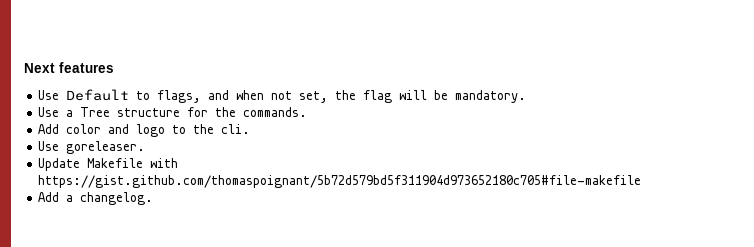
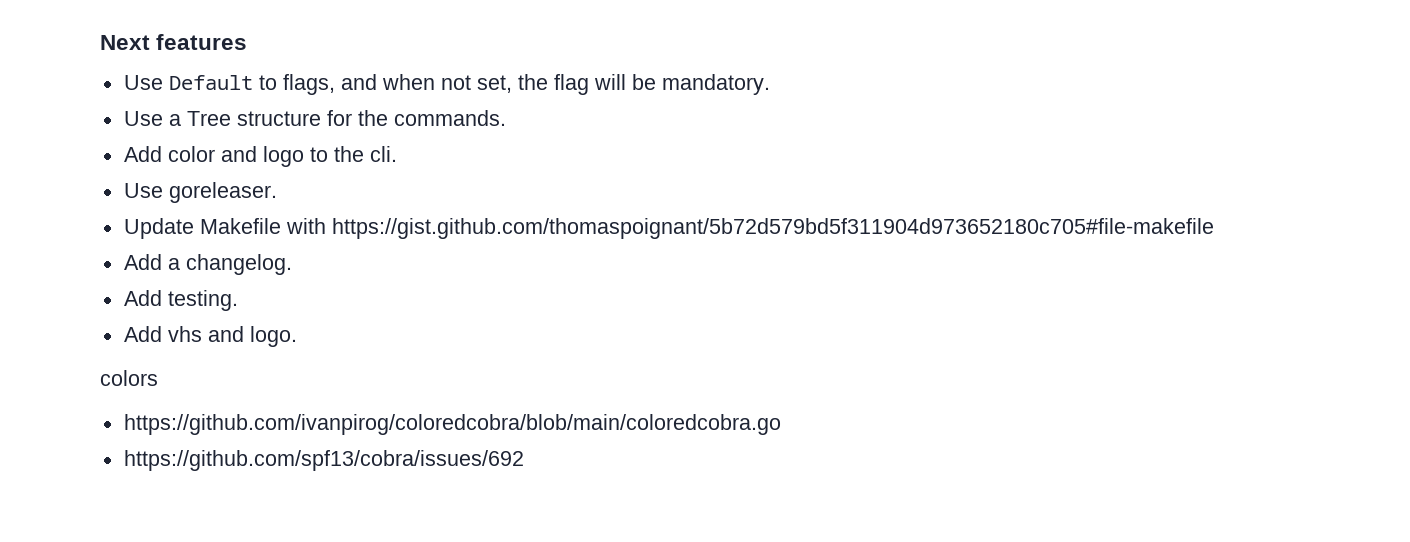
+ Add testing.
+ Add vhs and logo.
+ colors
+ https://github.com/ivanpirog/coloredcobra/blob/main/coloredcobra.go
+ https://github.com/spf13/cobra/issues/692

